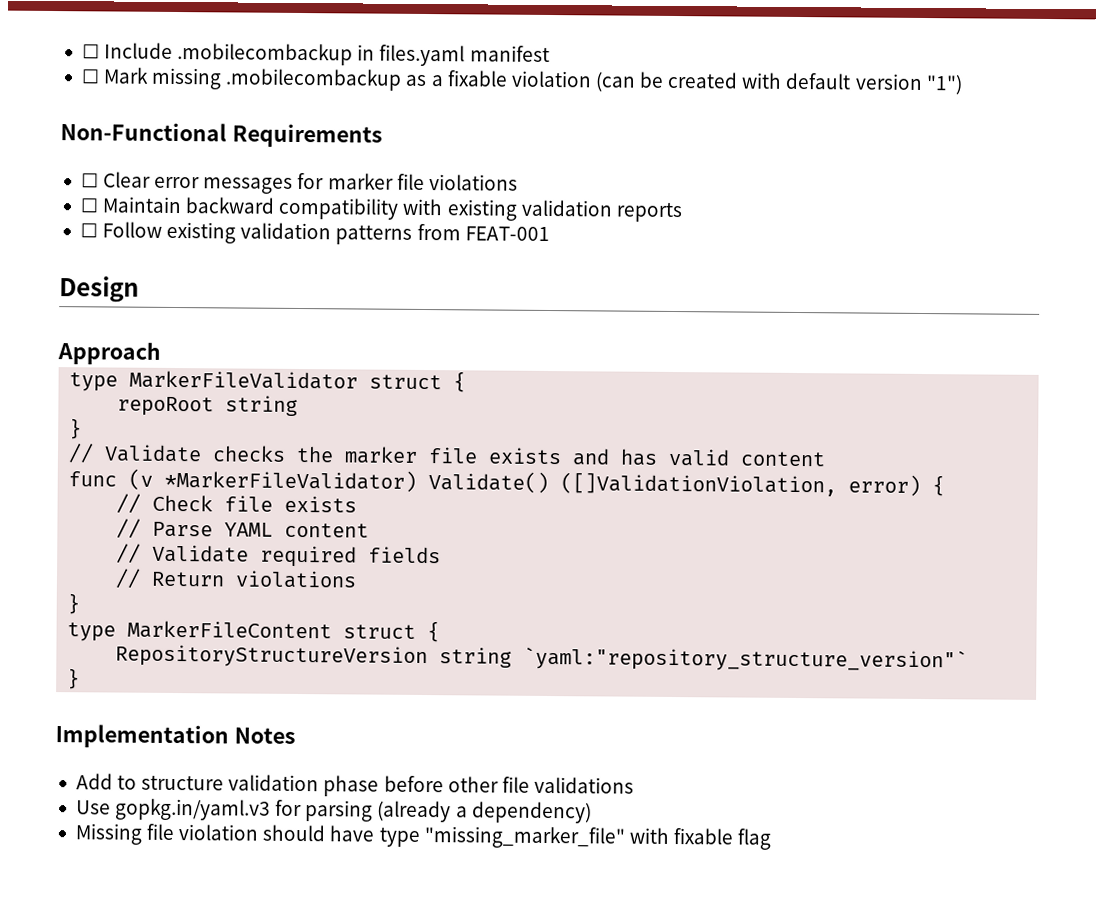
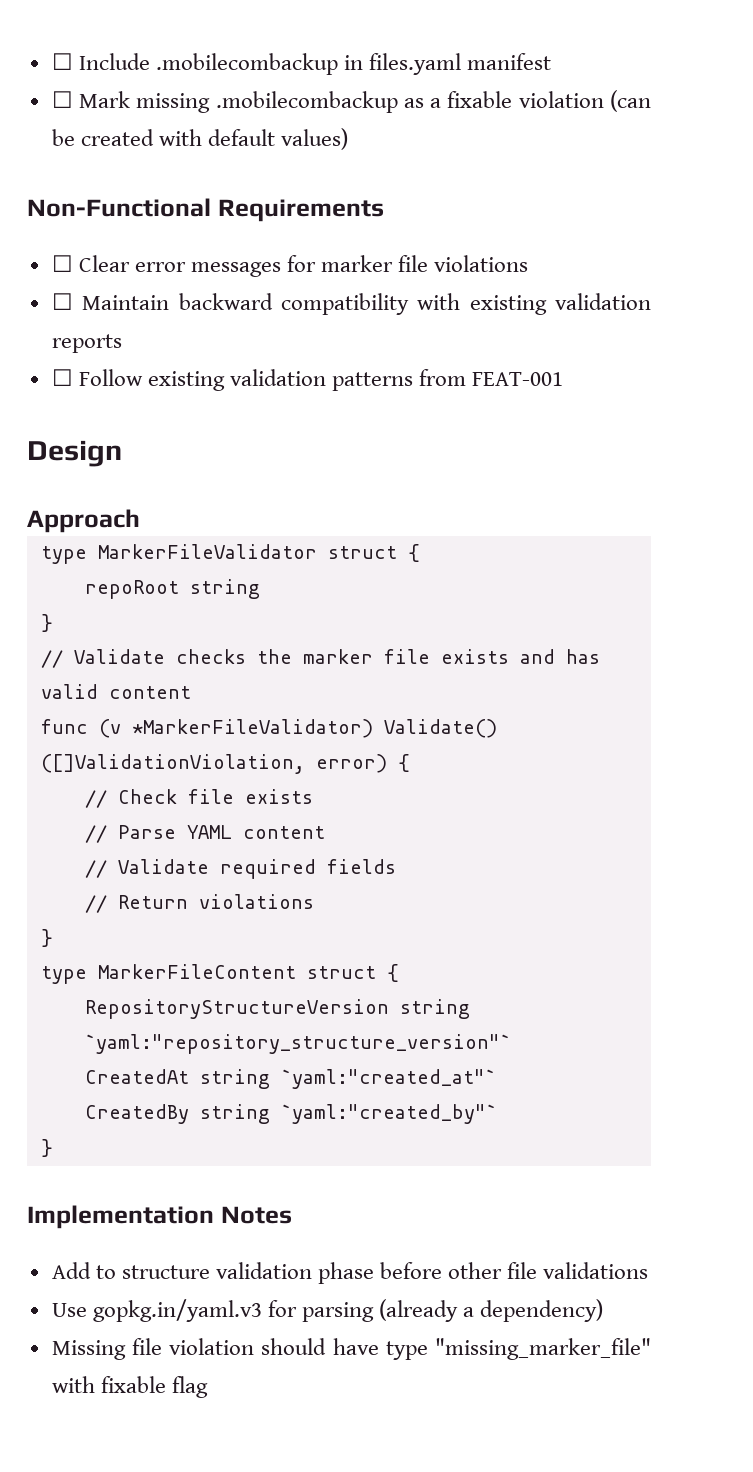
- ☐ Mark missing .mobilecombackup as a fixable violation (can be created with default version "1")
+ ☐ Mark missing .mobilecombackup as a fixable violation (can be created with default values)
+ CreatedAt string `yaml:"created_at"`
+ CreatedBy string `yaml:"created_by"`

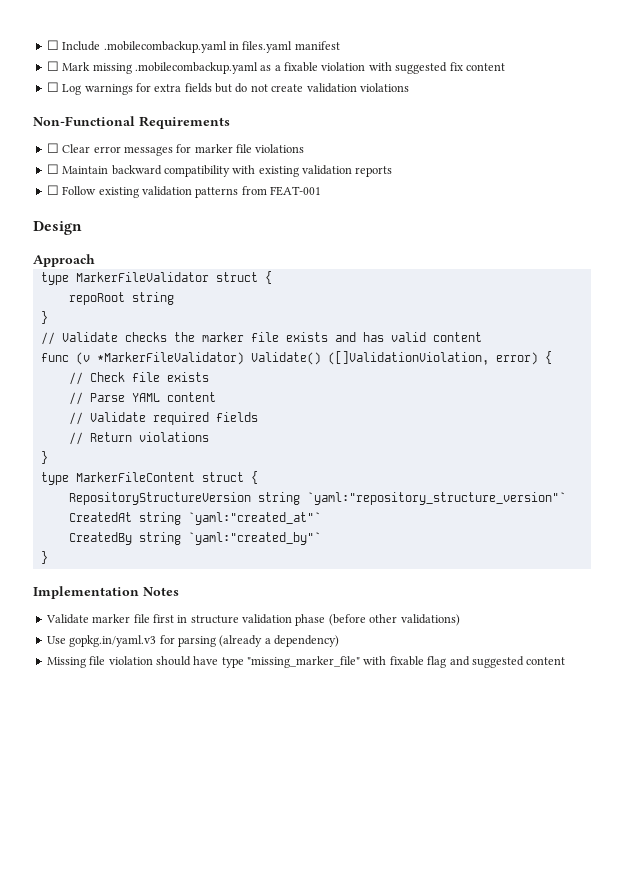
- ☐ Include .mobilecombackup in files.yaml manifest
+ ☐ Include .mobilecombackup.yaml in files.yaml manifest
- ☐ Mark missing .mobilecombackup as a fixable violation (can be created with default values)
+ ☐ Mark missing .mobilecombackup.yaml as a fixable violation with suggested fix content
+ ☐ Log warnings for extra fields but do not create validation violations
- Add to structure validation phase before other file validations
+ Validate marker file first in structure validation phase (before other validations)
- Missing file violation should have type "missing_marker_file" with fixable flag
+ Missing file violation should have type "missing_marker_file" with fixable flag and suggested content

